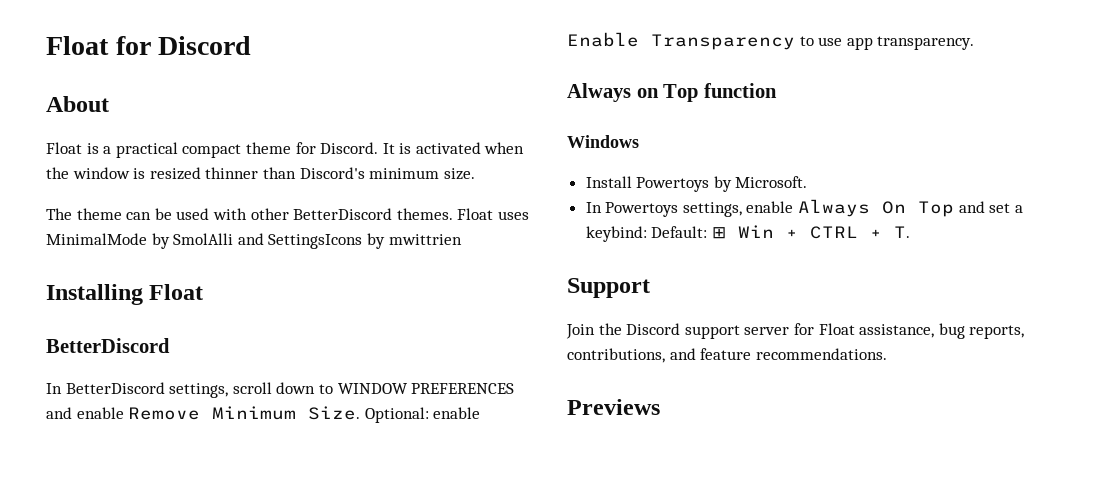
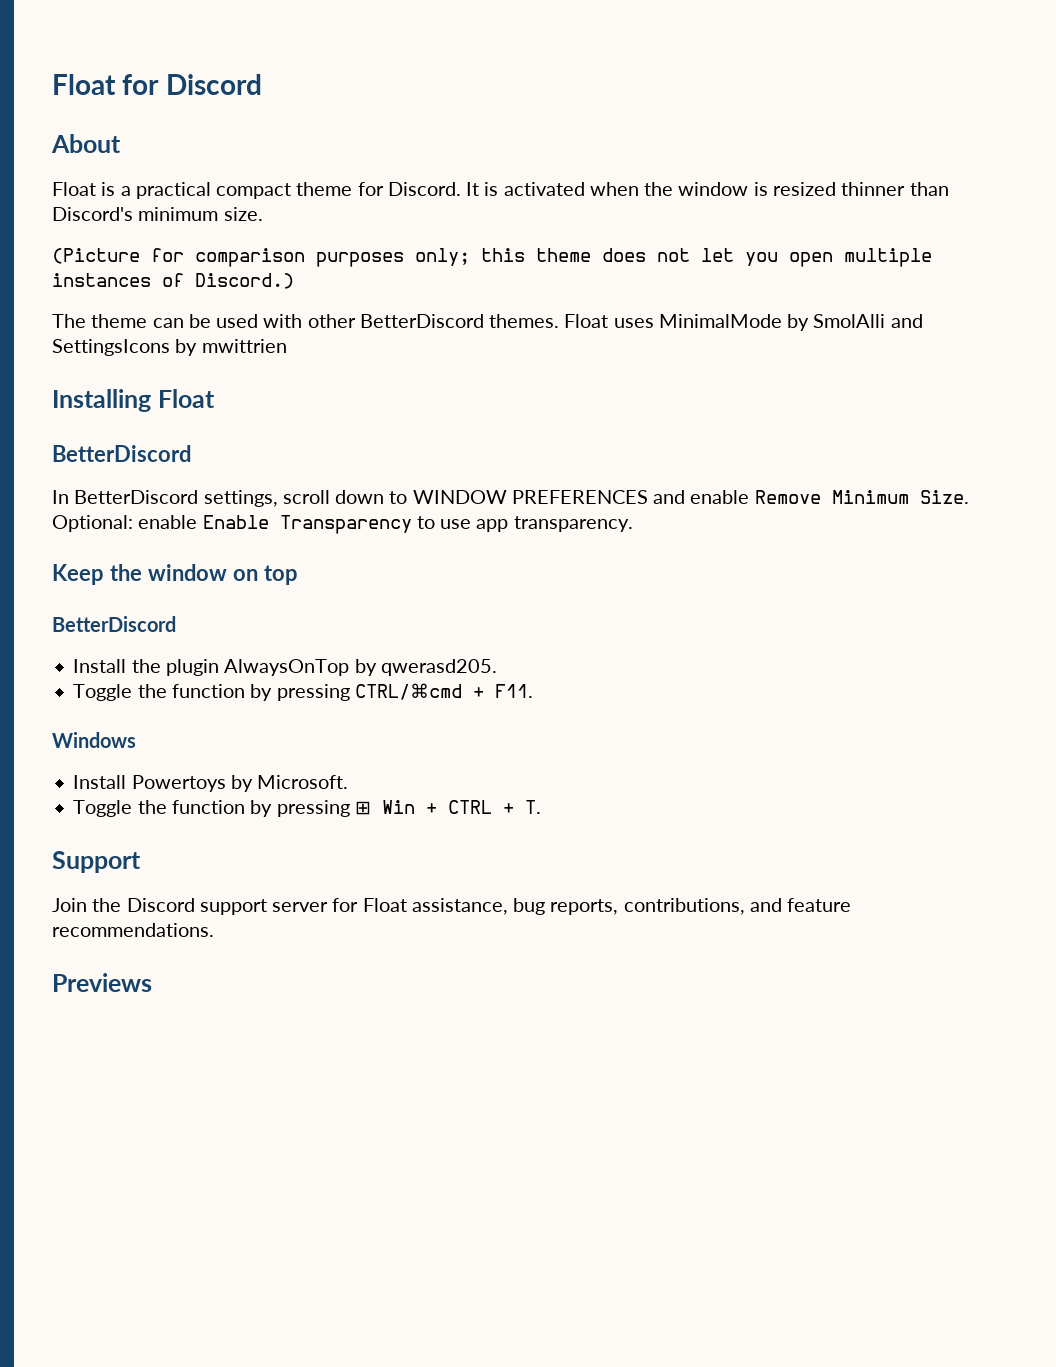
+ (Picture for comparison purposes only; this theme does not let you open multiple instances of Discord.)
- Always on Top function
+ Keep the window on top
+ BetterDiscord
+ Install the plugin AlwaysOnTop by qwerasd205.
+ Toggle the function by pressing CTRL/⌘cmd + F11.
- In Powertoys settings, enable Always On Top and set a keybind: Default: ⊞ Win + CTRL + T.
+ Toggle the function by pressing ⊞ Win + CTRL + T.

